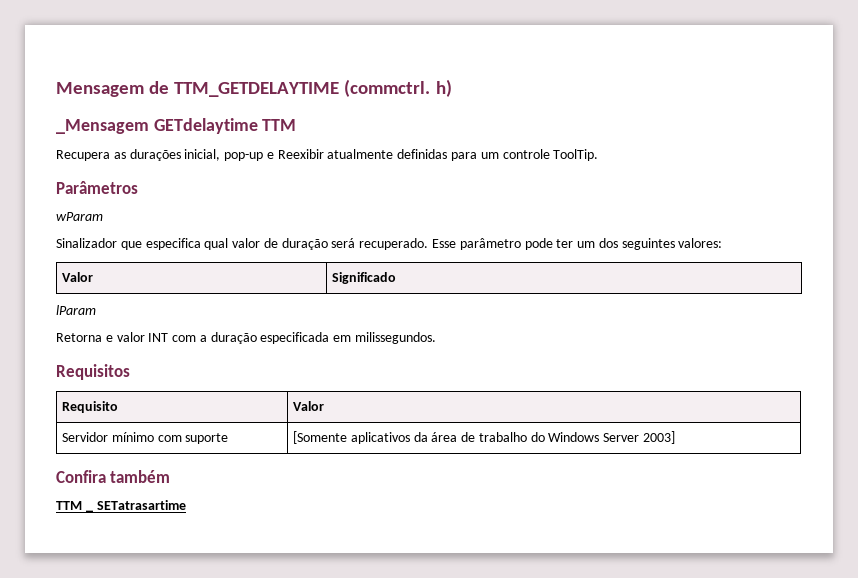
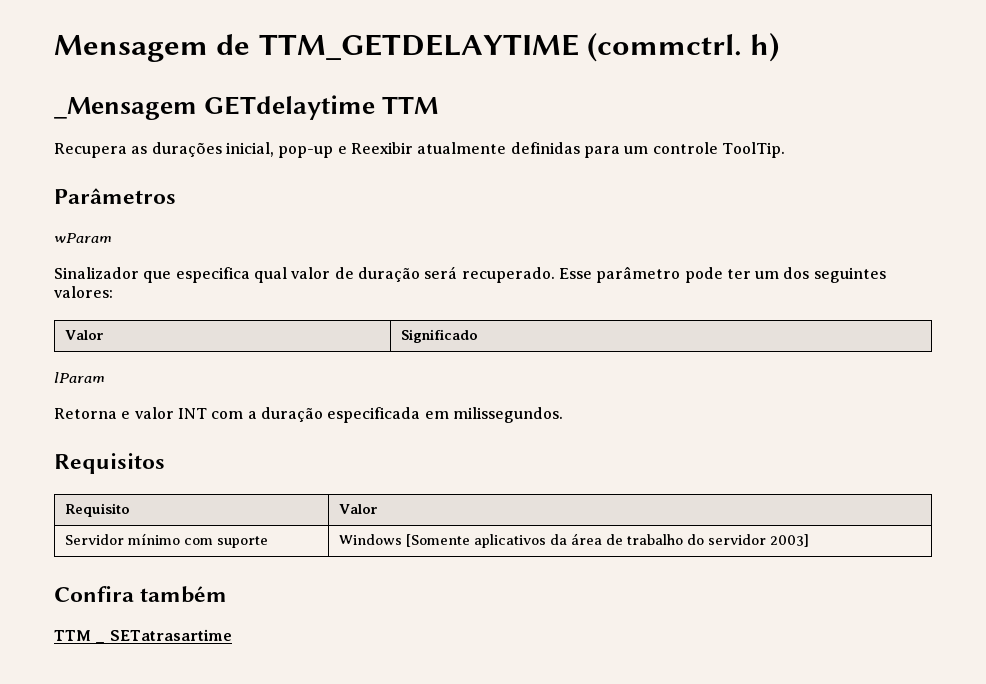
- Servidor mínimo com suporte | [Somente aplicativos da área de trabalho do Windows Server 2003]
+ Servidor mínimo com suporte | Windows [Somente aplicativos da área de trabalho do servidor 2003]

